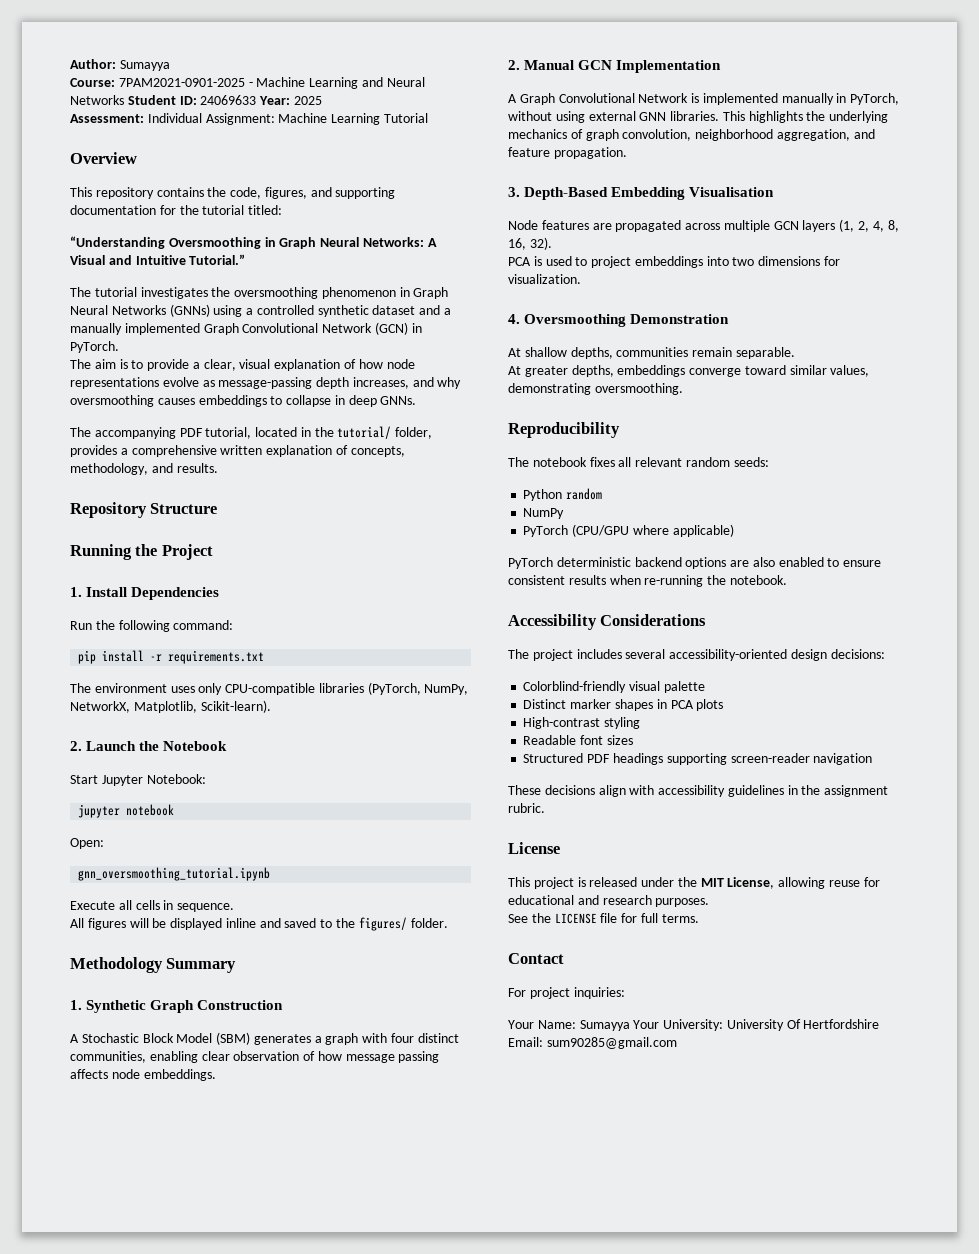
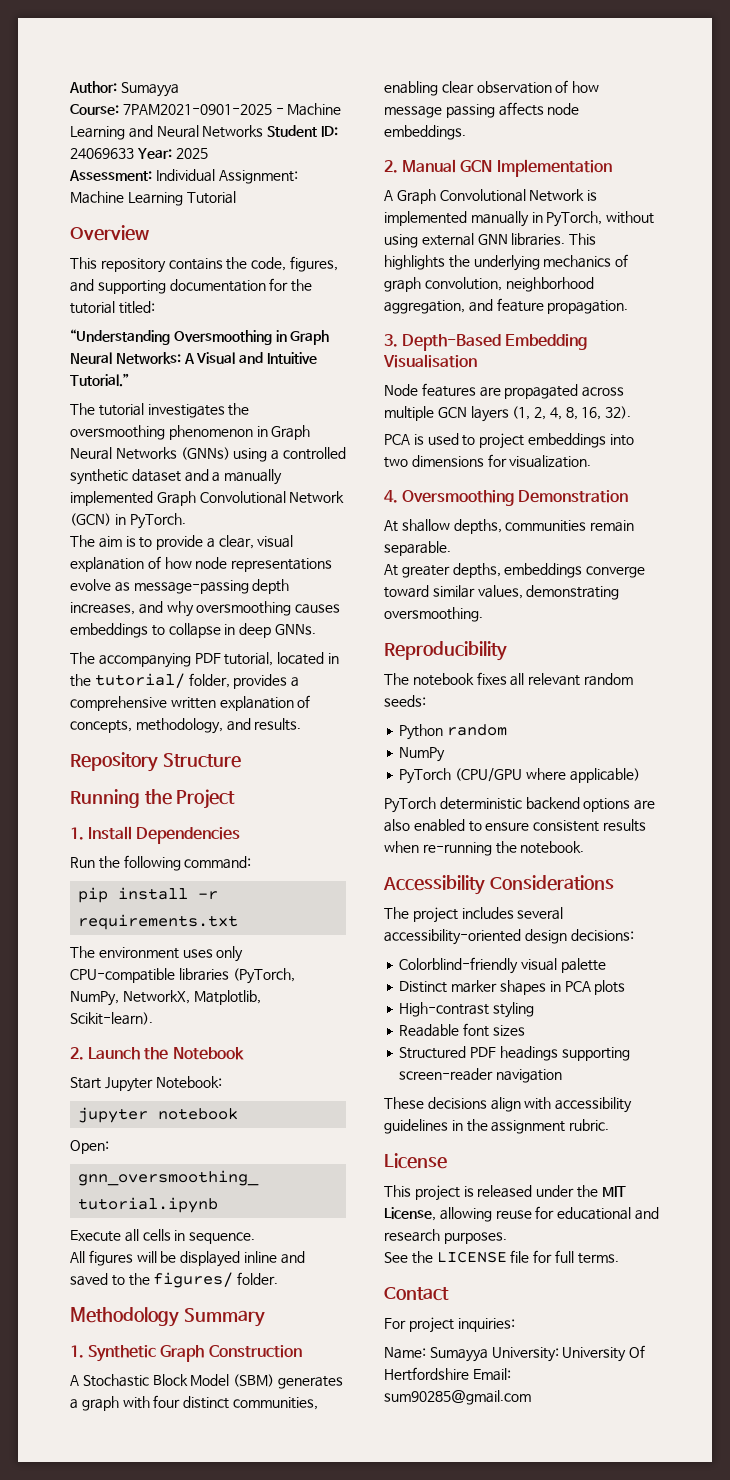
- Your Name: Sumayya Your University: University Of Hertfordshire Email: sum90285@gmail.com
+ Name: Sumayya University: University Of Hertfordshire Email: sum90285@gmail.com

